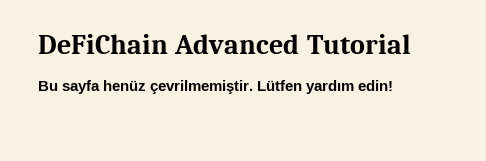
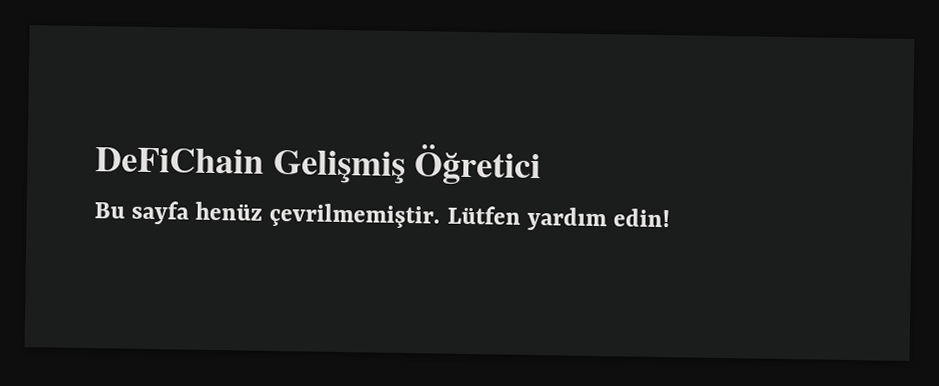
- DeFiChain Advanced Tutorial
+ DeFiChain Gelişmiş Öğretici

